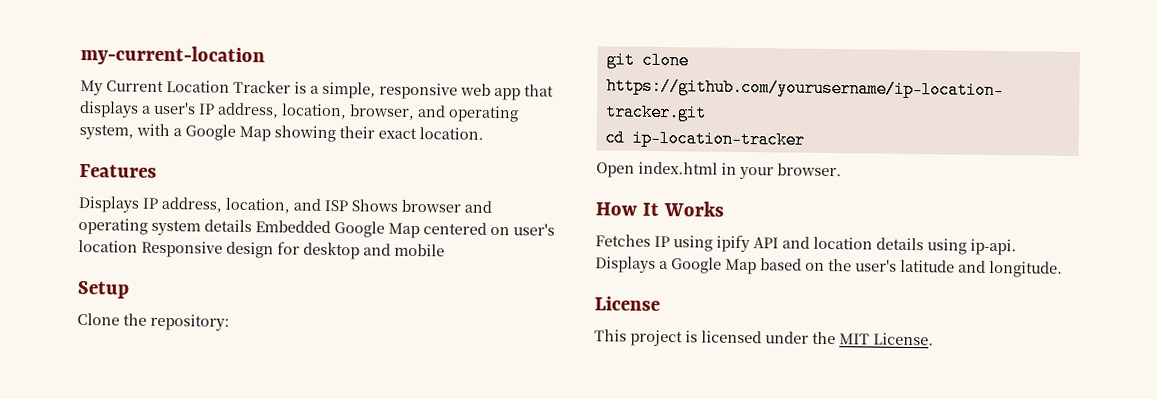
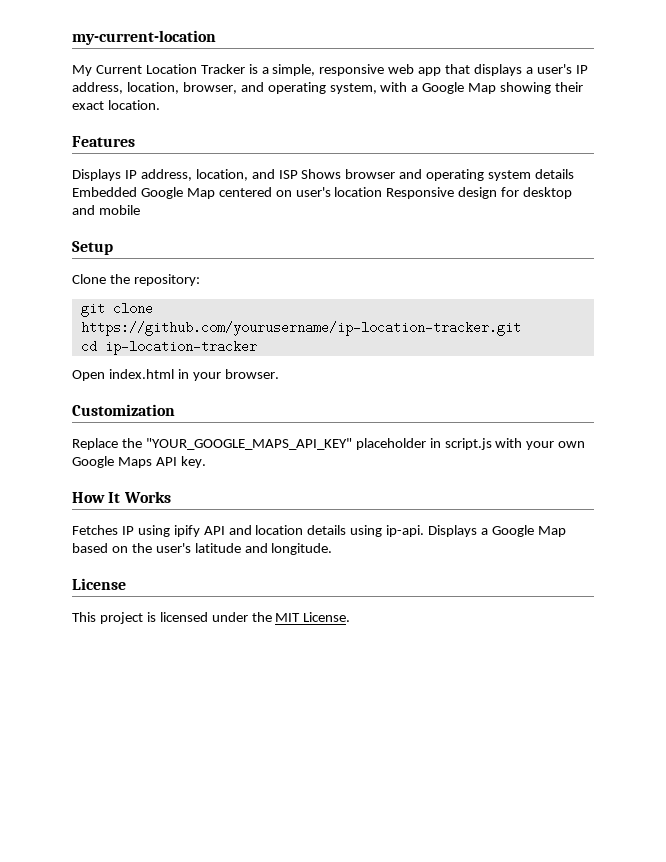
+ Customization
+ Replace the "YOUR_GOOGLE_MAPS_API_KEY" placeholder in script.js with your own Google Maps API key.

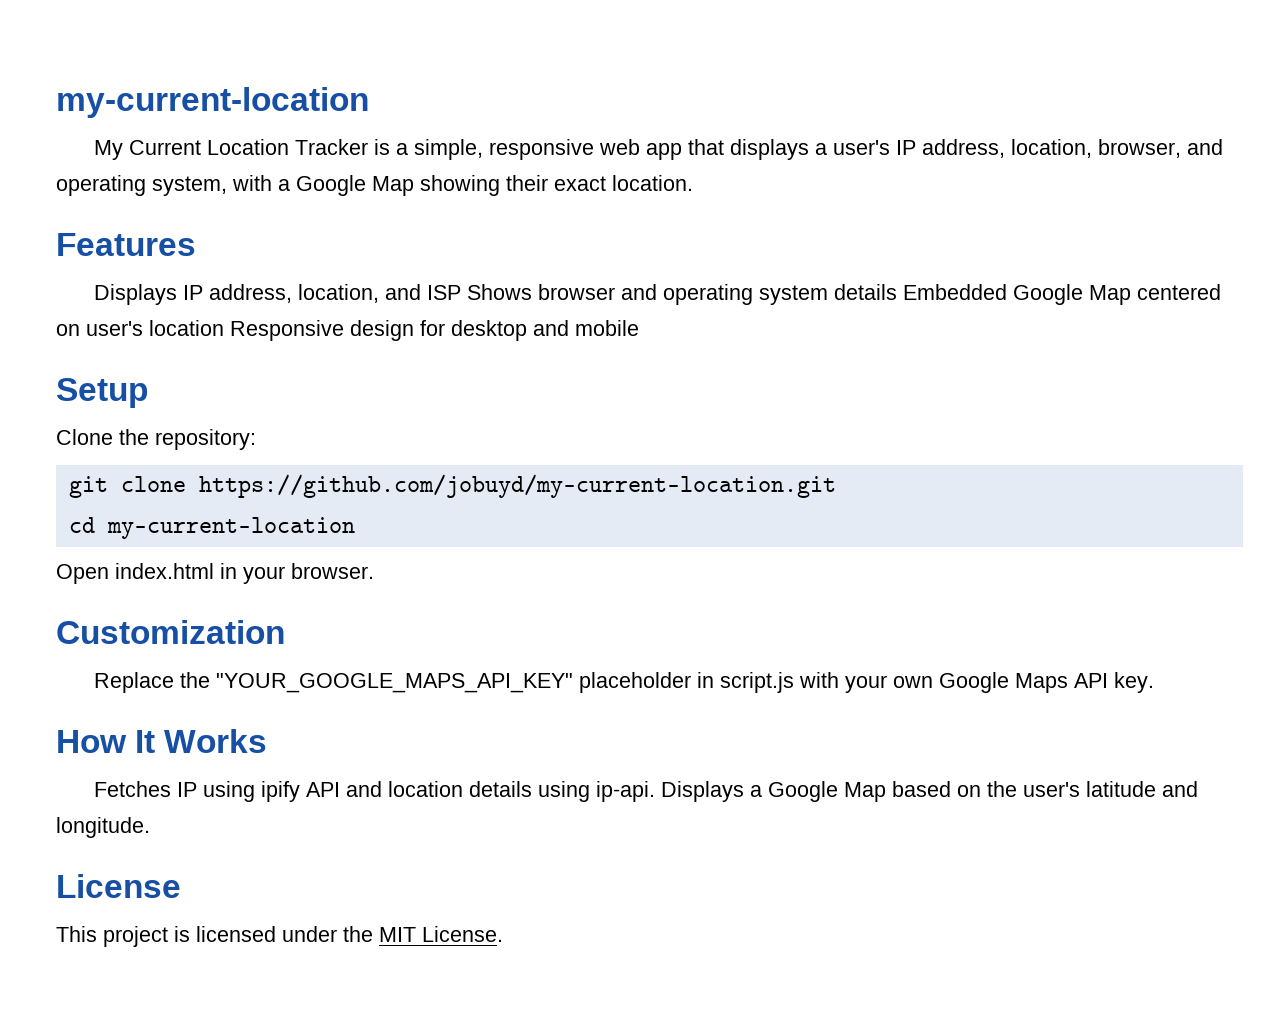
- git clone https://github.com/yourusername/ip-location-tracker.git
+ git clone https://github.com/jobuyd/my-current-location.git
- cd ip-location-tracker
+ cd my-current-location

